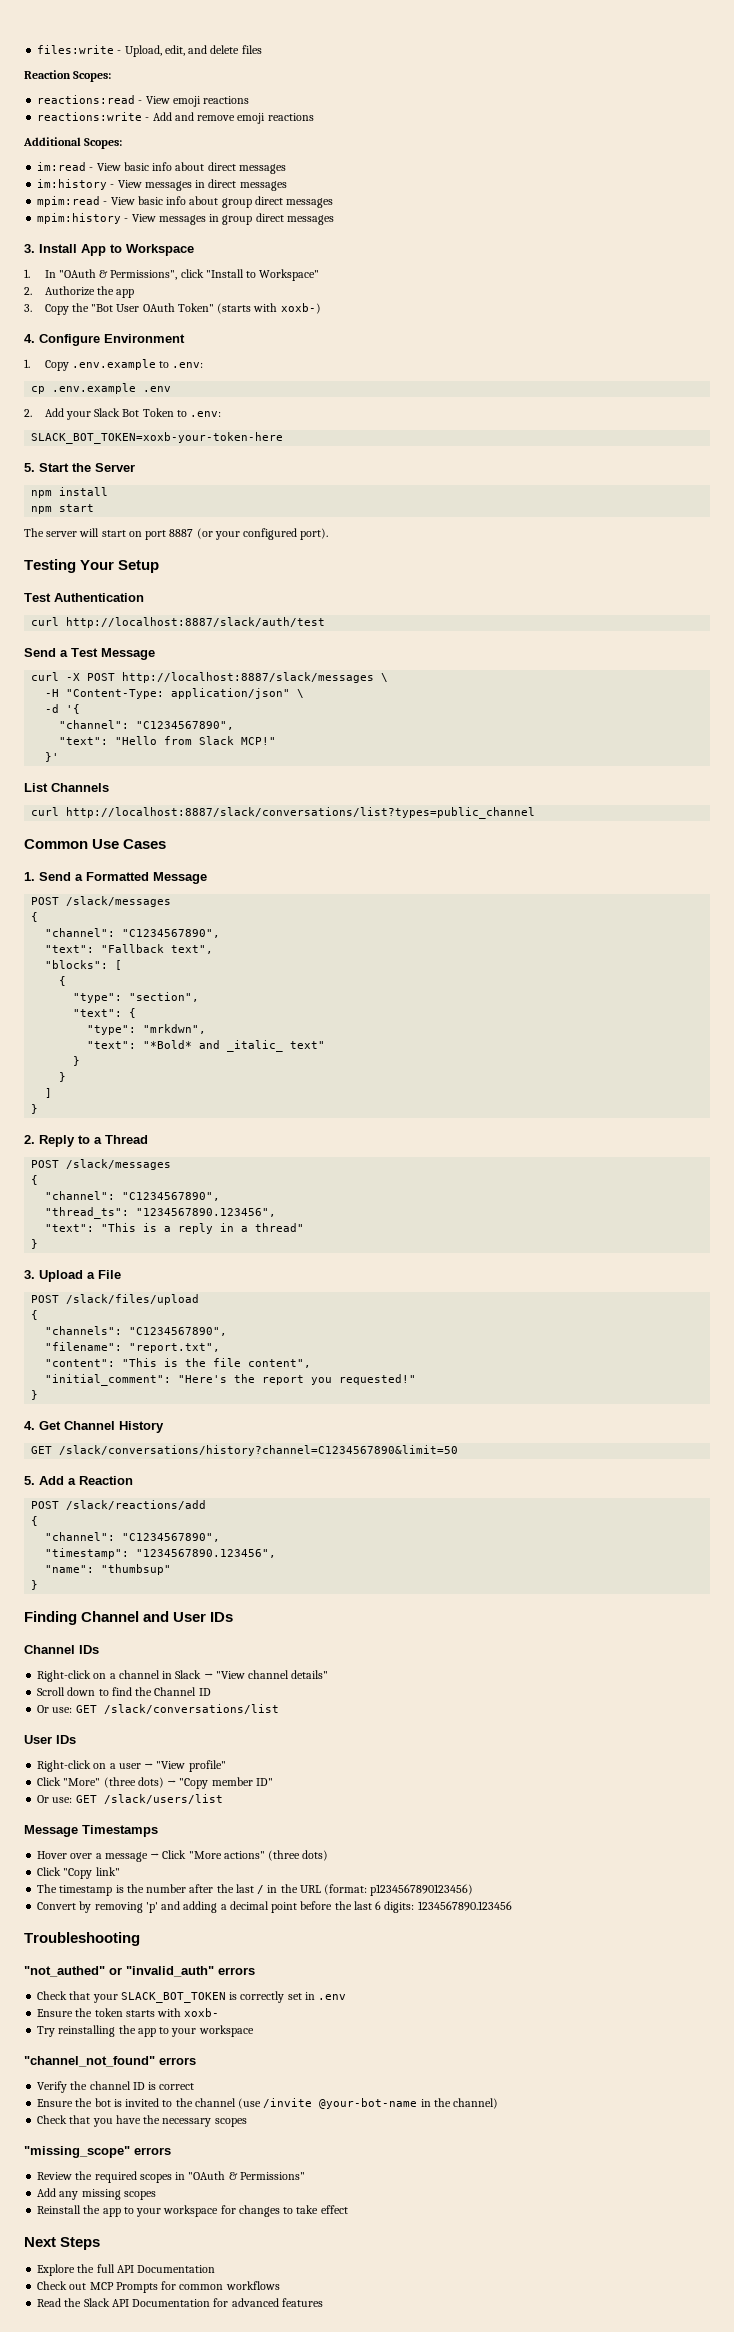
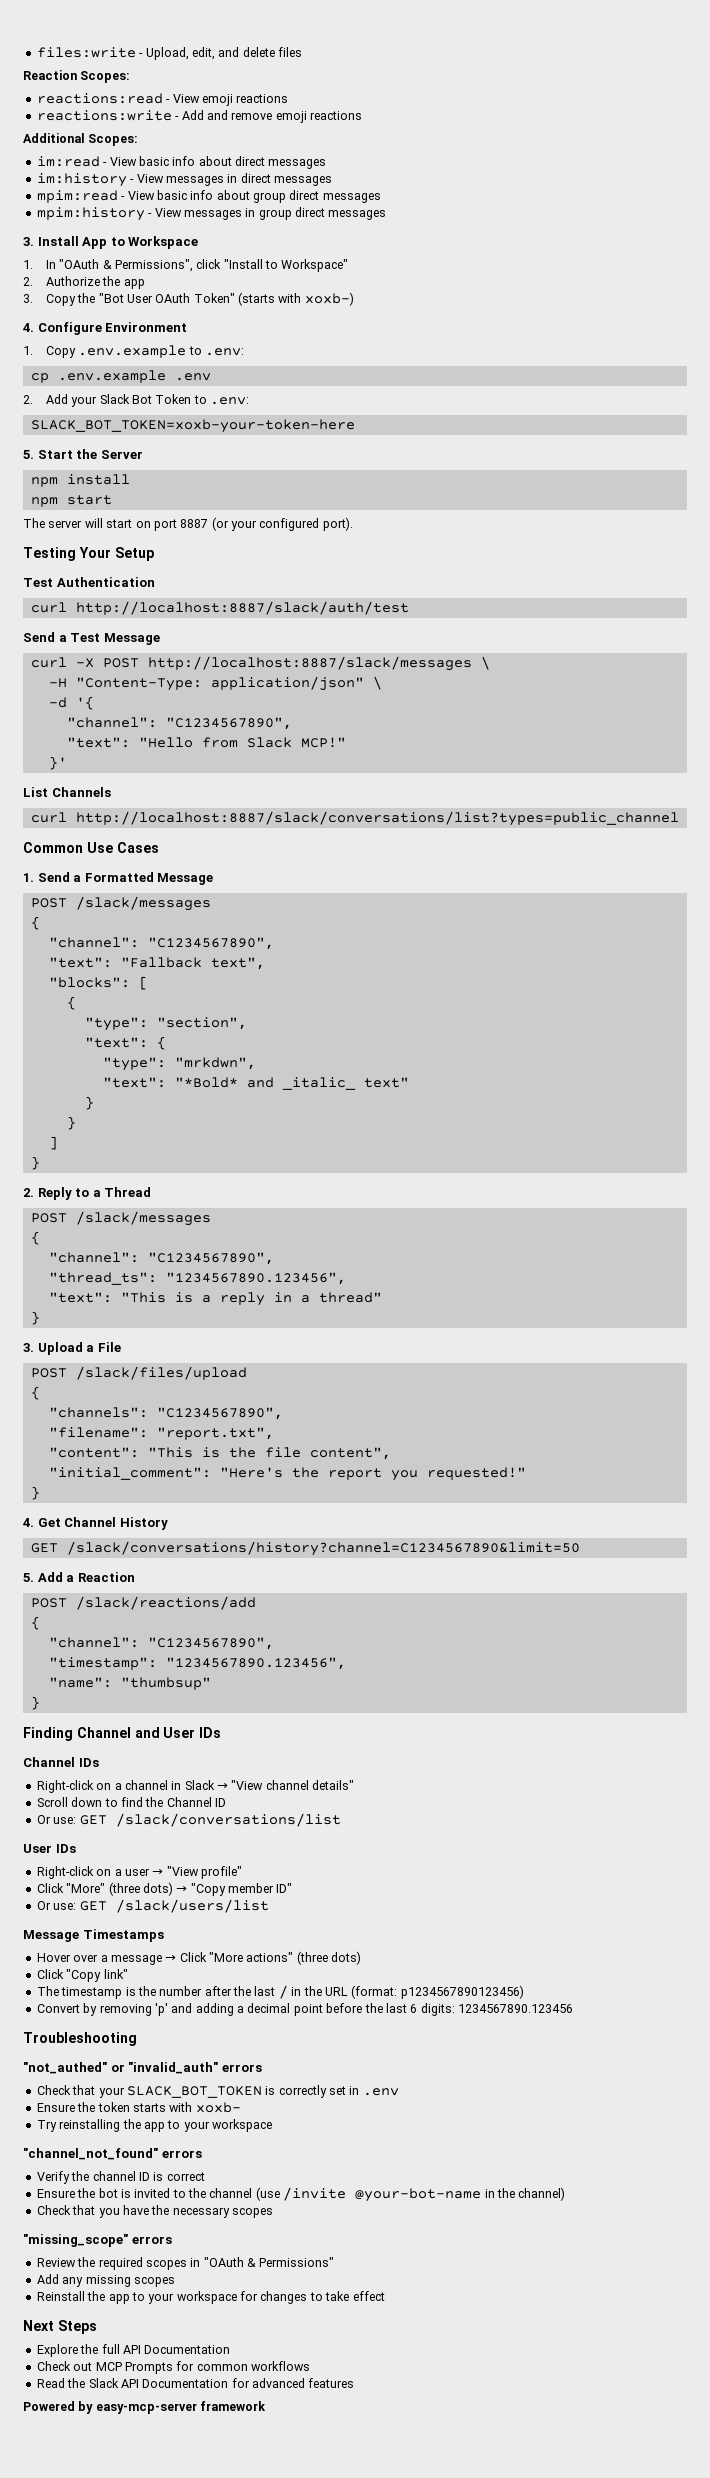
+ Powered by easy-mcp-server framework

